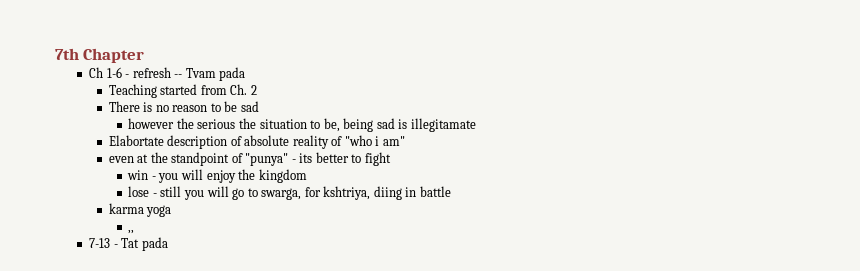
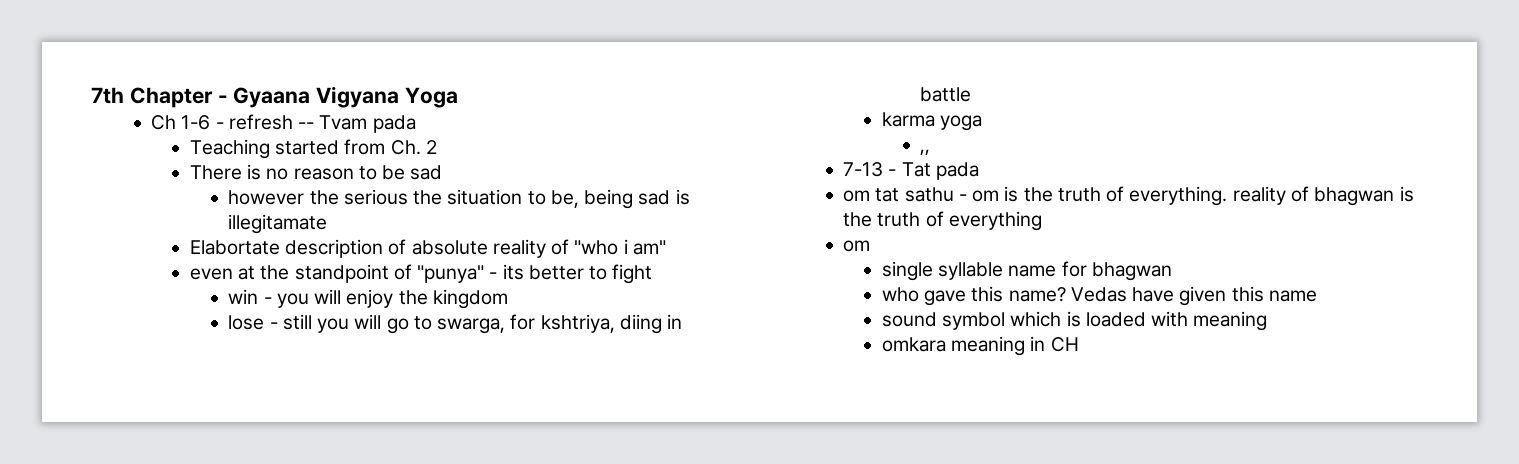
- 7th Chapter
+ 7th Chapter - Gyaana Vigyana Yoga
+ om tat sathu - om is the truth of everything. reality of bhagwan is the truth of everything
+ om
+ single syllable name for bhagwan
+ who gave this name? Vedas have given this name
+ sound symbol which is loaded with meaning
+ omkara meaning in CH

